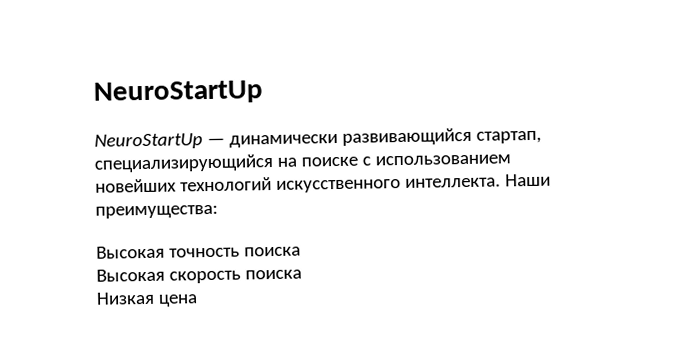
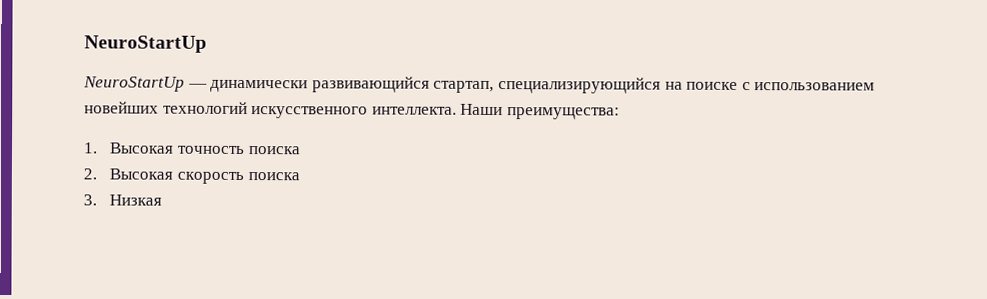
- Высокая точность поиска
+ 1. Высокая точность поиска
- Высокая скорость поиска
+ 2. Высокая скорость поиска
- Низкая цена
+ 3. Низкая

